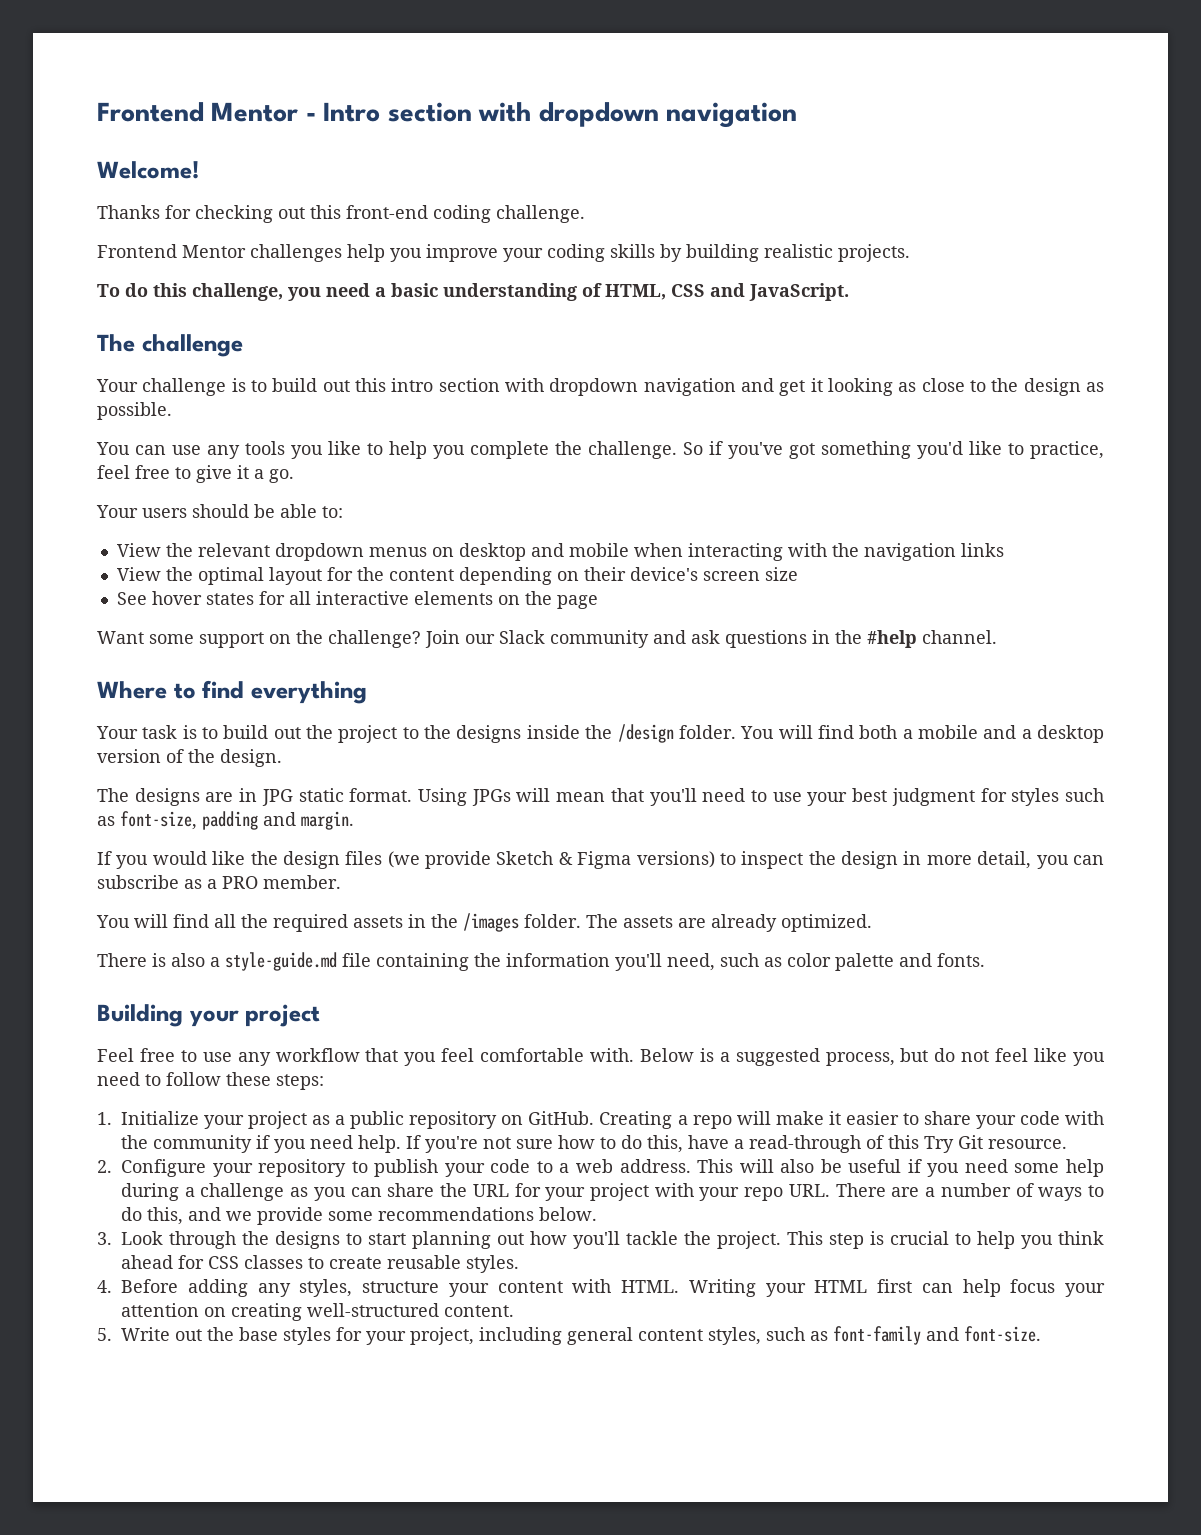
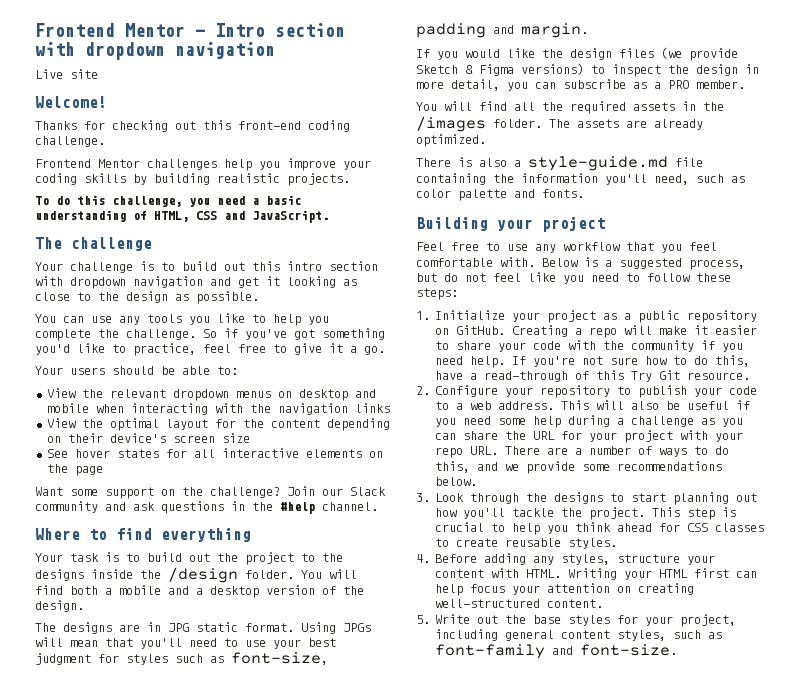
+ Live site

